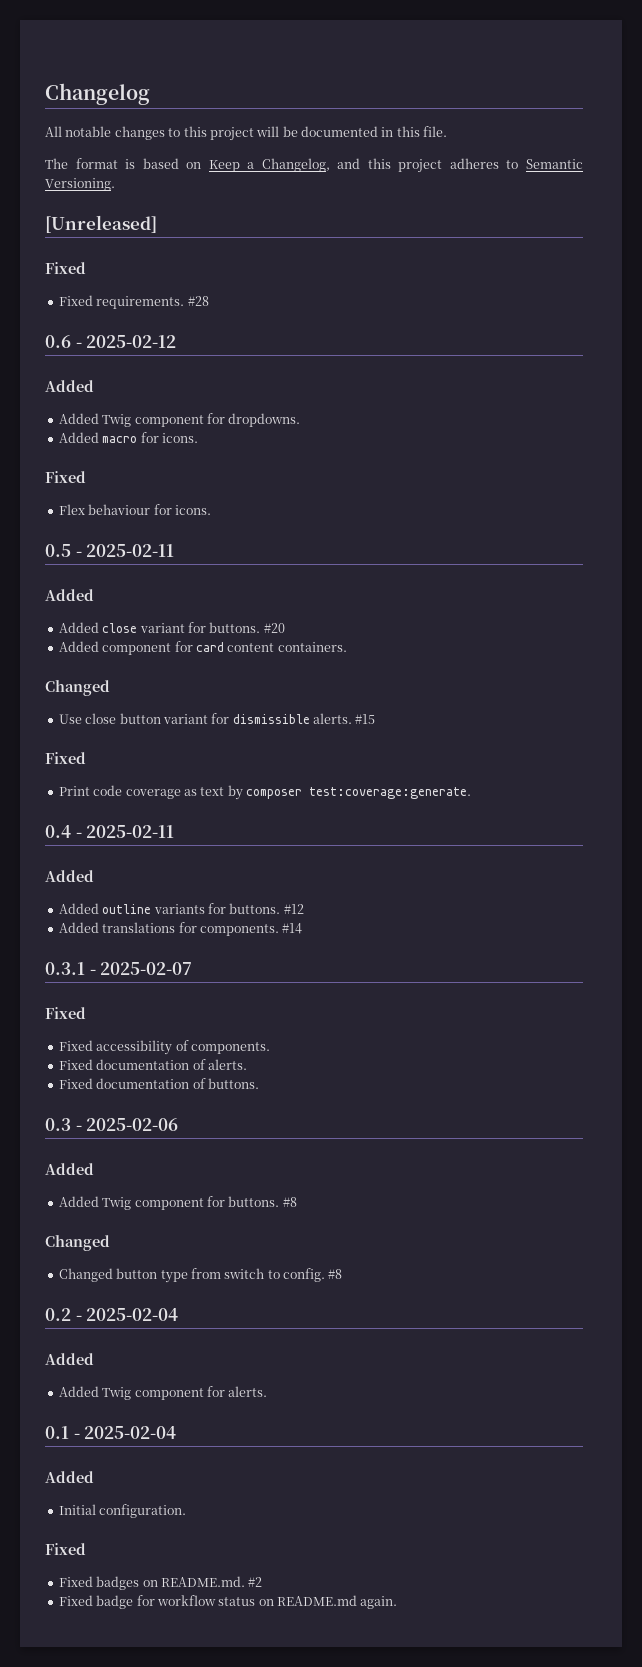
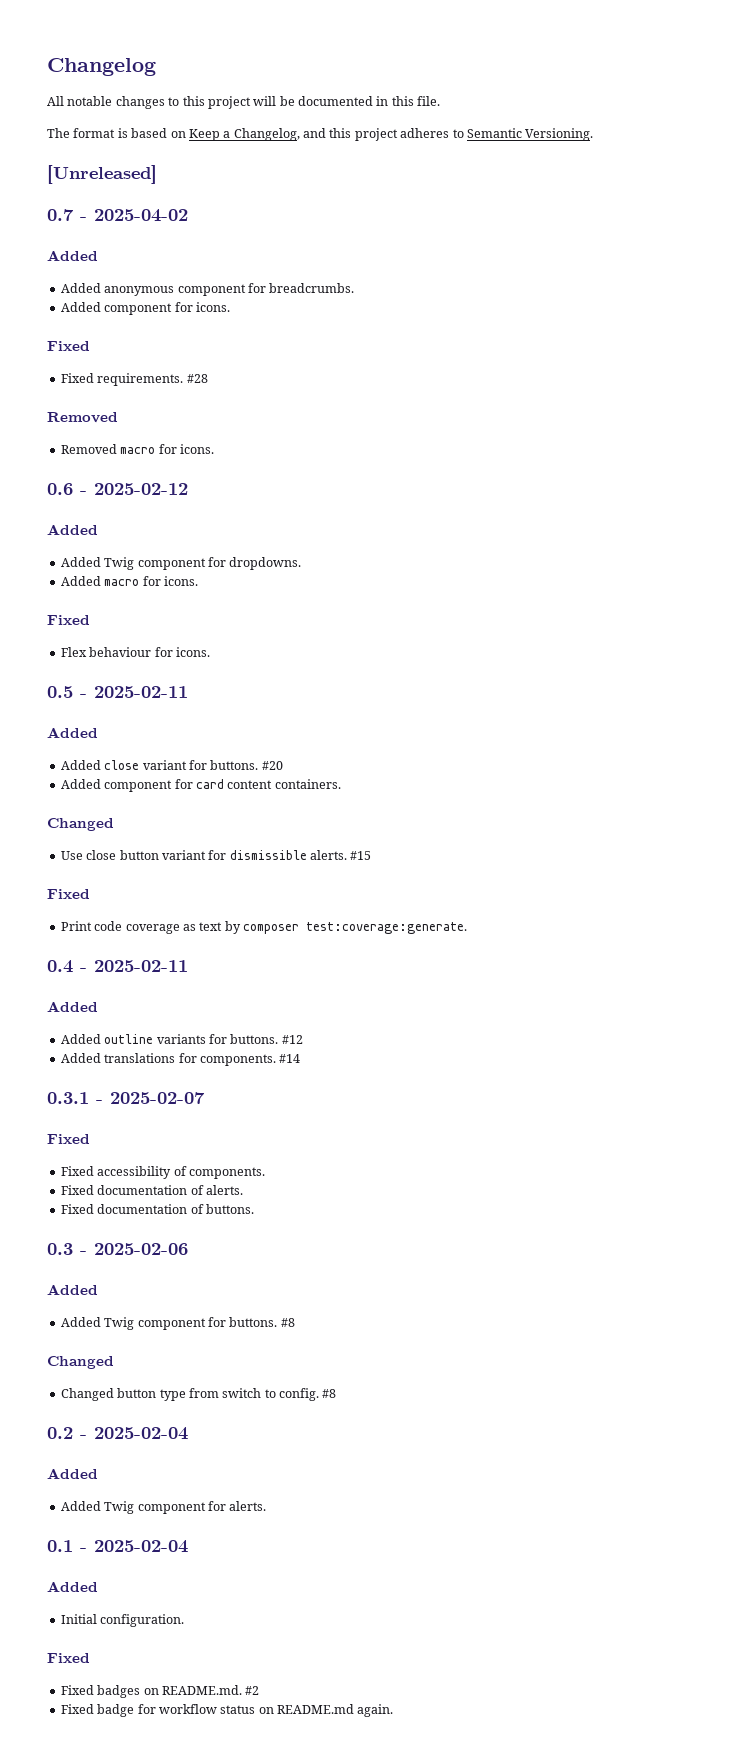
+ 0.7 - 2025-04-02
+ Added
+ Added anonymous component for breadcrumbs.
+ Added component for icons.
  #28
+ Removed
+ Removed macro for icons.

